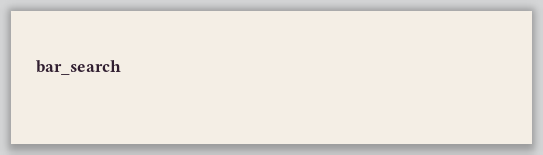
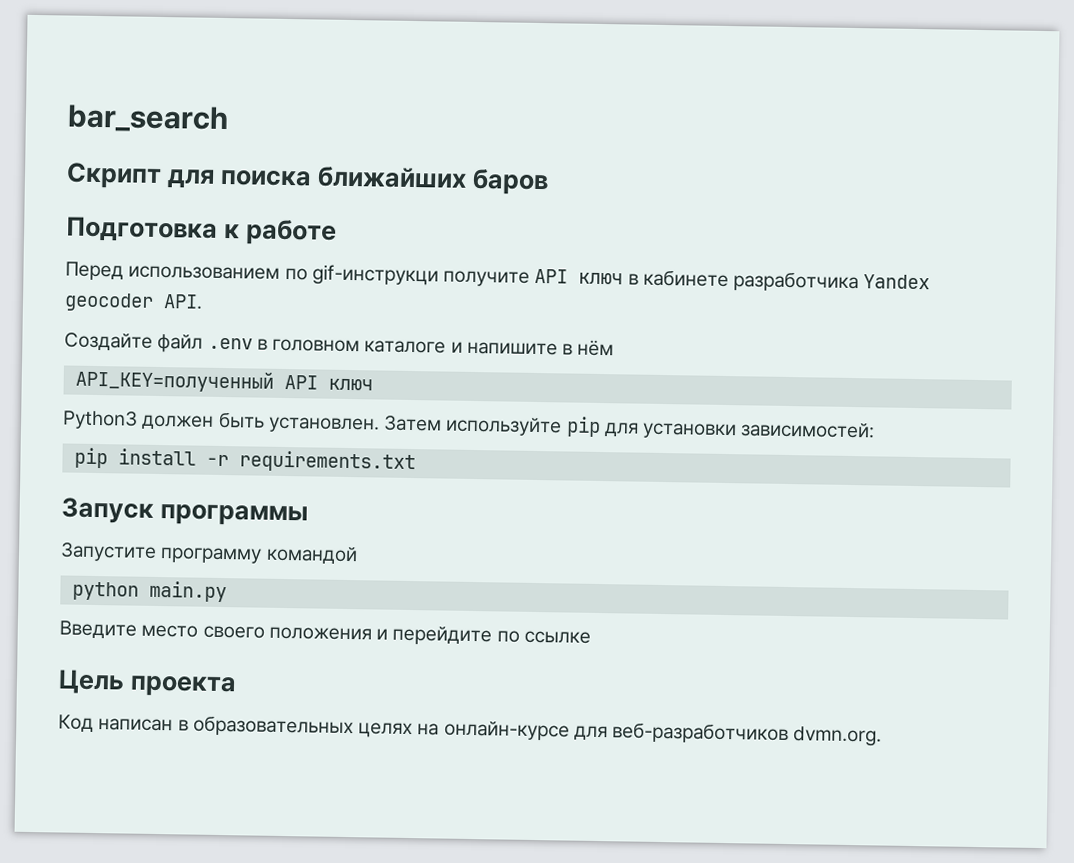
+ Скрипт для поиска ближайших баров
+ Подготовка к работе
+ Перед использованием по gif-инструкци получите API ключ в кабинете разработчика Yandex geocoder API.
+ Создайте файл .env в головном каталоге и напишите в нём
+ API_KEY=полученный API ключ
+ Python3 должен быть установлен. Затем используйте pip для установки зависимостей:
+ pip install -r requirements.txt
+ Запуск программы
+ Запустите программу командой
+ python main.py
+ Введите место своего положения и перейдите по ссылке
+ Цель проекта
+ Код написан в образовательных целях на онлайн-курсе для веб-разработчиков dvmn.org.

